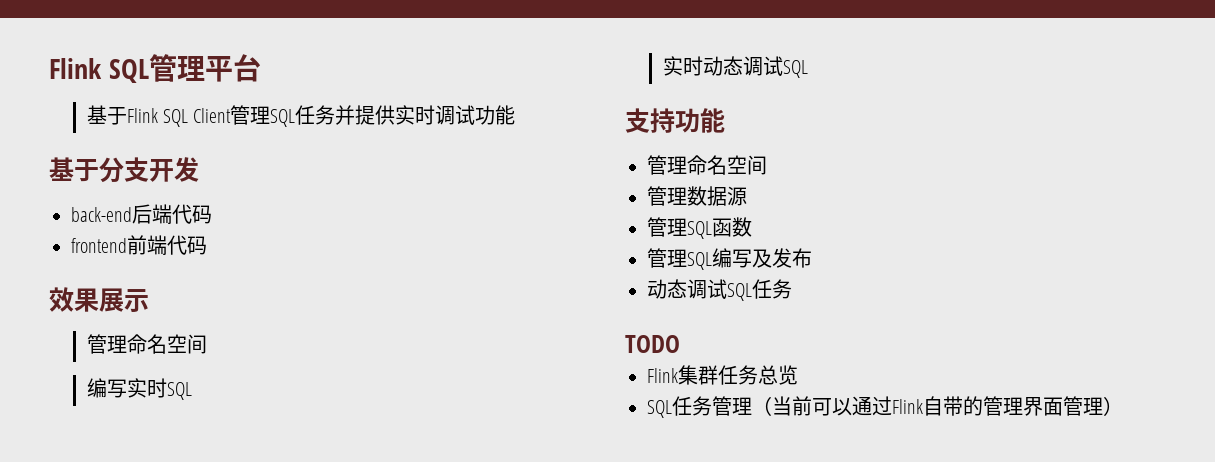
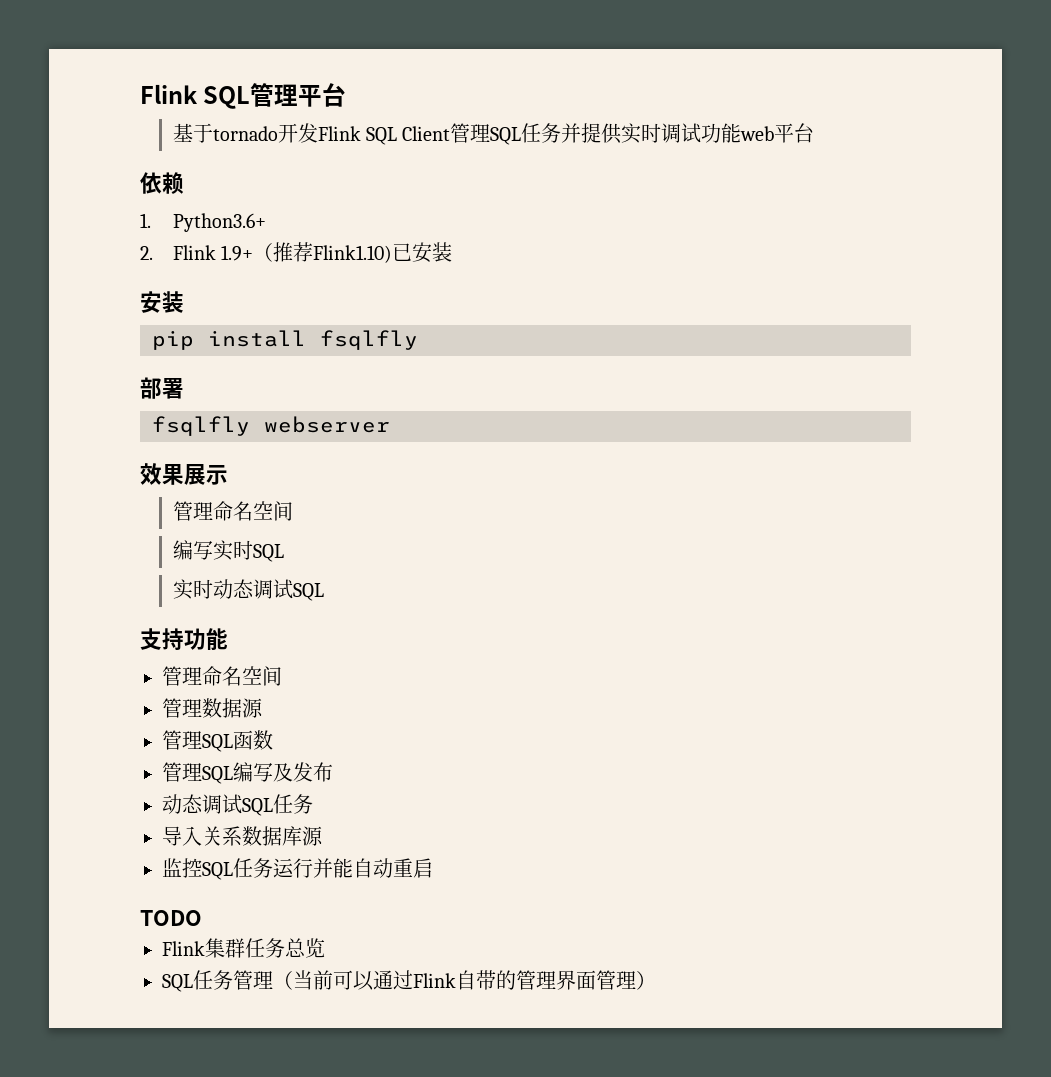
- 基于Flink SQL Client管理SQL任务并提供实时调试功能
- 基于分支开发
- back-end后端代码
- frontend前端代码
+ 基于tornado开发Flink SQL Client管理SQL任务并提供实时调试功能web平台
+ 依赖
+ 1. Python3.6+
+ 2. Flink 1.9+（推荐Flink1.10)已安装
+ 安装
+ pip install fsqlfly
+ 部署
+ fsqlfly webserver
+ 导入关系数据库源
+ 监控SQL任务运行并能自动重启

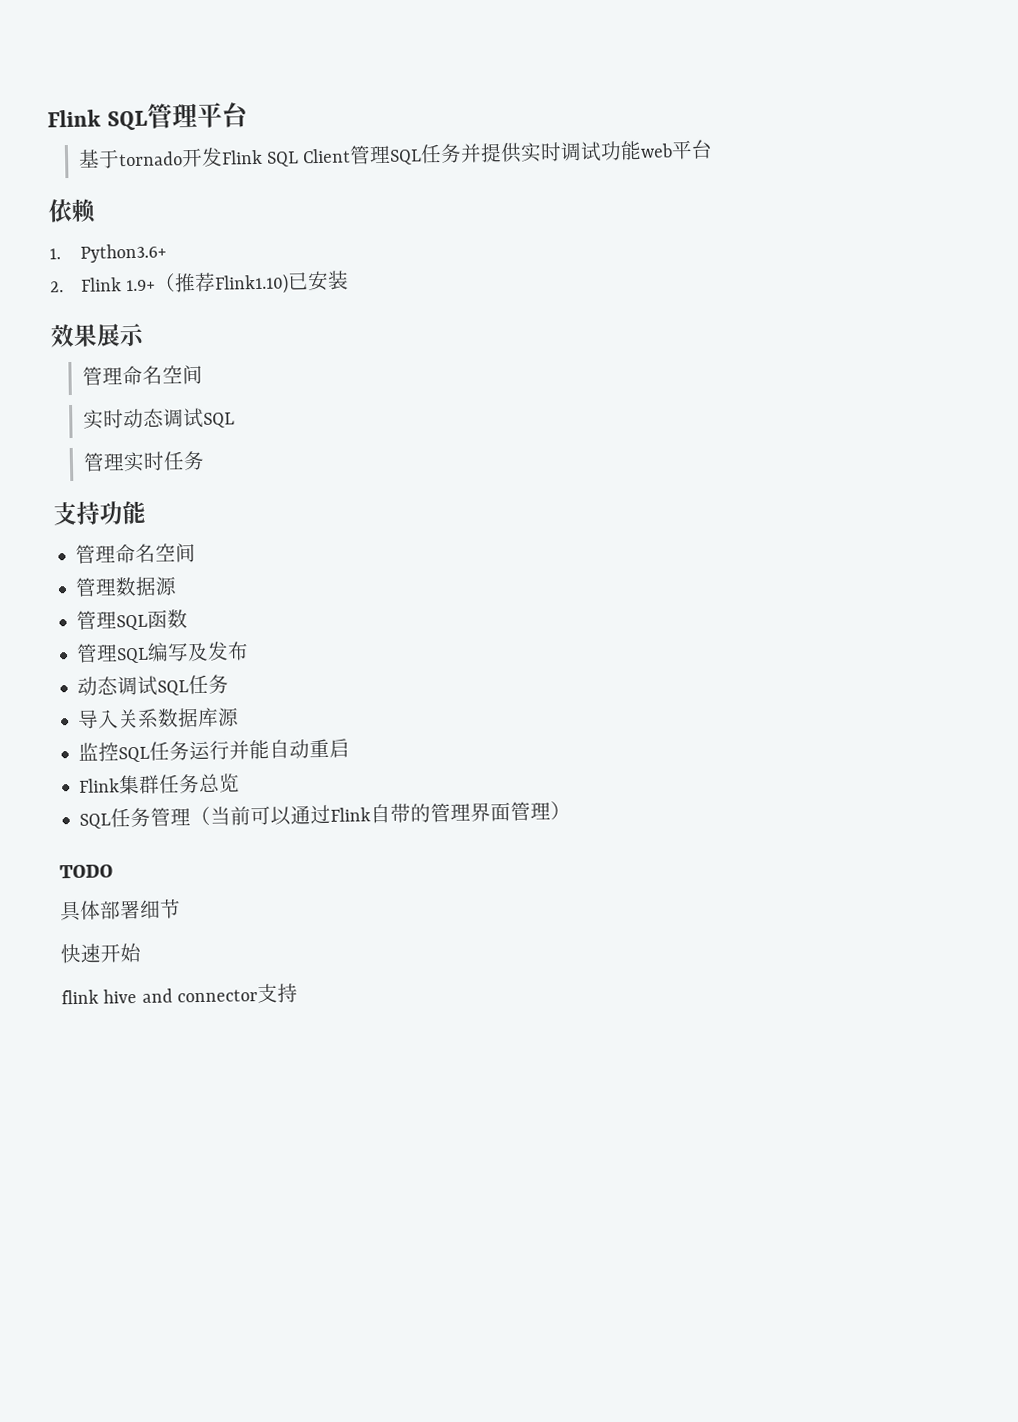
  2. Flink 1.9+（推荐Flink1.10)已安装
- 安装
- pip install fsqlfly
- 部署
- fsqlfly webserver
- 编写实时SQL
+ 管理实时任务
- TODO
+ TODO
+ 具体部署细节
+ 快速开始
+ flink hive and connector支持

